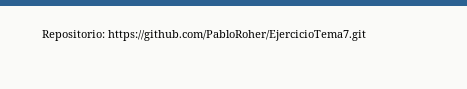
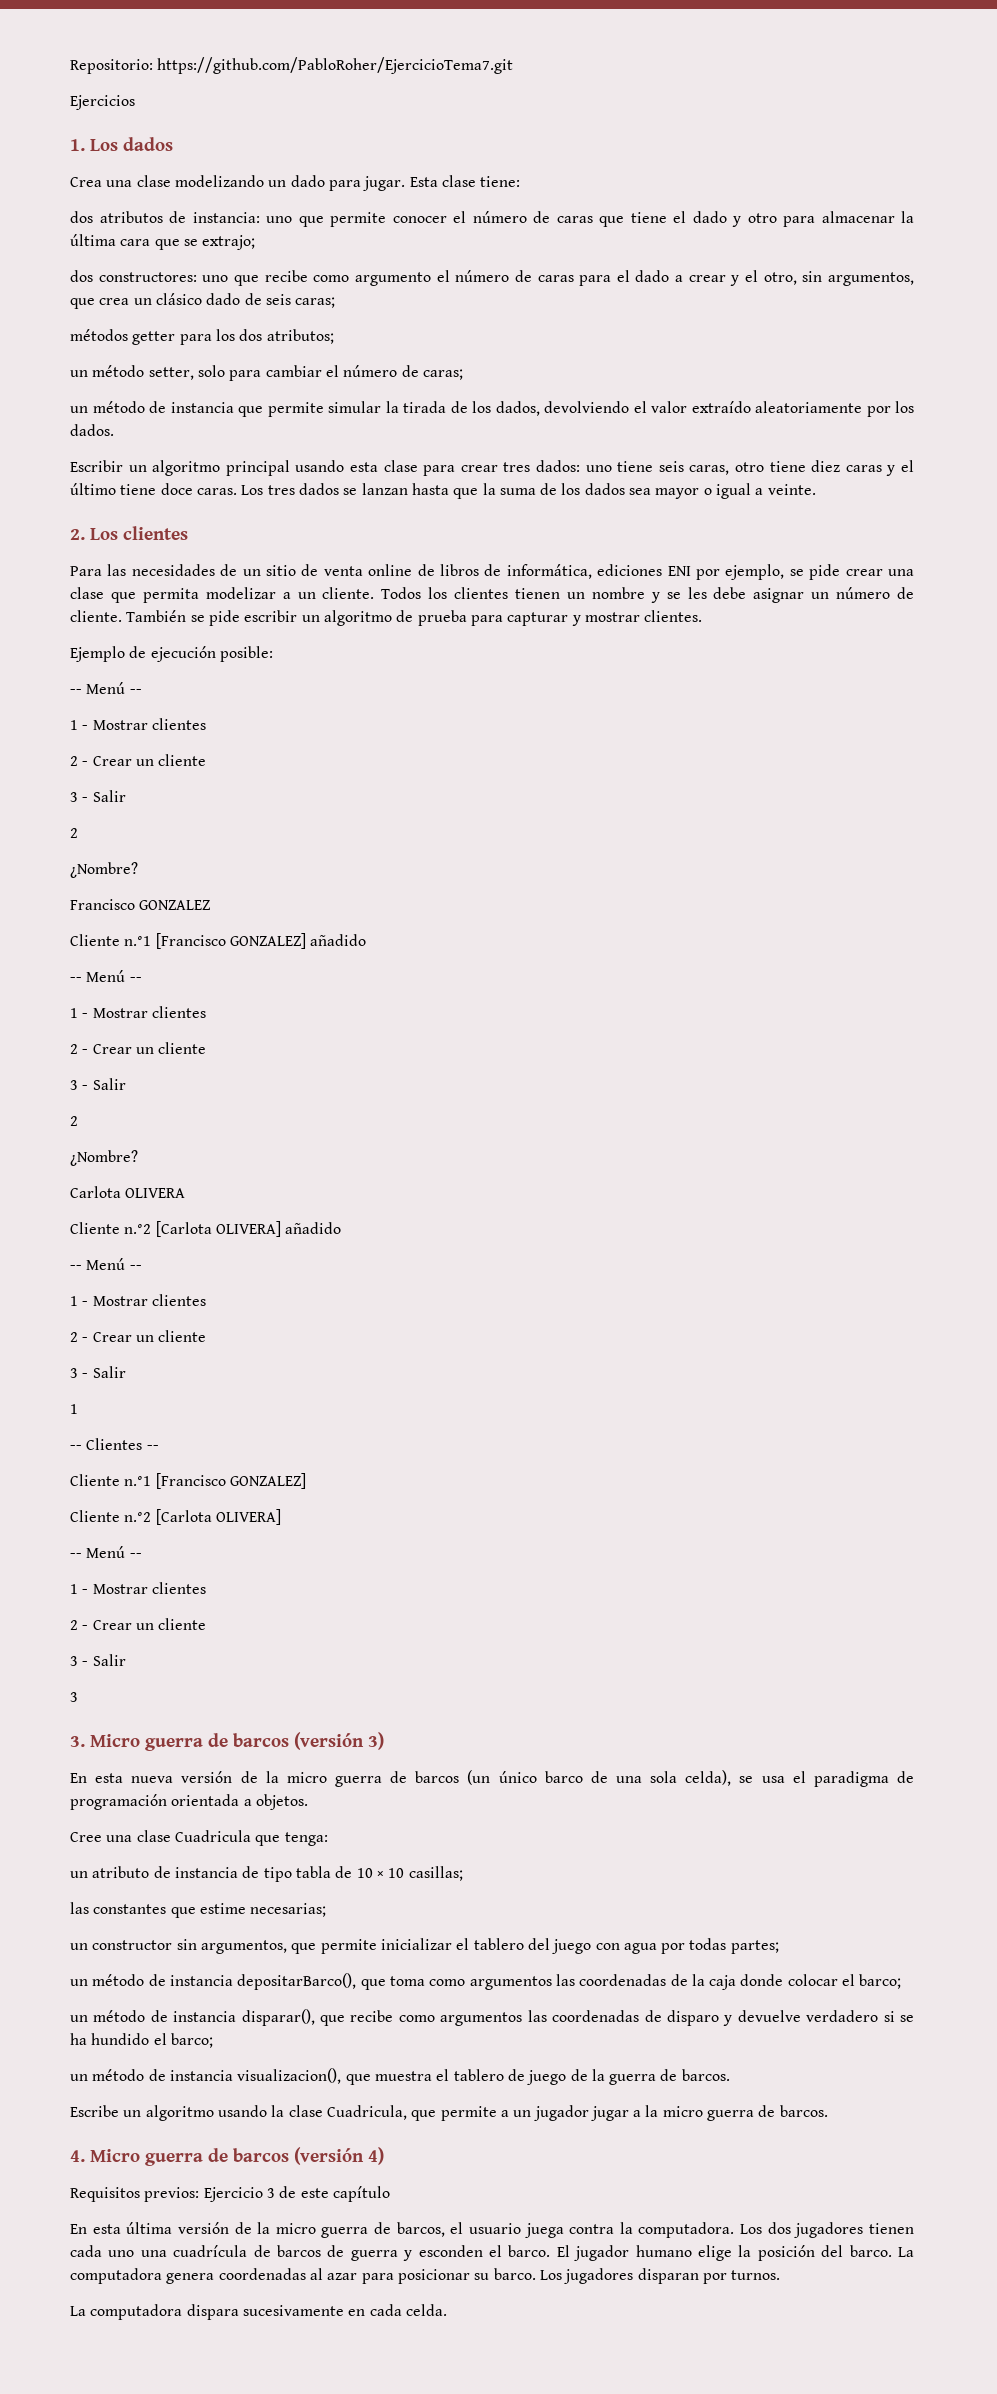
+ Ejercicios
+ 1. Los dados
+ Crea una clase modelizando un dado para jugar. Esta clase tiene:
+ dos atributos de instancia: uno que permite conocer el número de caras que tiene el dado y otro para almacenar la última cara que se extrajo;
+ dos constructores: uno que recibe como argumento el número de caras para el dado a crear y el otro, sin argumentos, que crea un clásico dado de seis caras;
+ métodos getter para los dos atributos;
+ un método setter, solo para cambiar el número de caras;
+ un método de instancia que permite simular la tirada de los dados, devolviendo el valor extraído aleatoriamente por los dados.
+ Escribir un algoritmo principal usando esta clase para crear tres dados: uno tiene seis caras, otro tiene diez caras y el último tiene doce caras. Los tres dados se lanzan hasta que la suma de los dados sea mayor o igual a veinte.
+ 2. Los clientes
+ Para las necesidades de un sitio de venta online de libros de informática, ediciones ENI por ejemplo, se pide crear una clase que permita modelizar a un cliente. Todos los clientes tienen un nombre y se les debe asignar un número de cliente. También se pide escribir un algoritmo de prueba para capturar y mostrar clientes.
+ Ejemplo de ejecución posible:
+ -- Menú --
+ 1 - Mostrar clientes
+ 2 - Crear un cliente
+ 3 - Salir
+ 2
+ ¿Nombre?
+ Francisco GONZALEZ
+ Cliente n.°1 [Francisco GONZALEZ] añadido
+ -- Menú --
+ 1 - Mostrar clientes
+ 2 - Crear un cliente
+ 3 - Salir
+ 2
+ ¿Nombre?
+ Carlota OLIVERA
+ Cliente n.°2 [Carlota OLIVERA] añadido
+ -- Menú --
+ 1 - Mostrar clientes
+ 2 - Crear un cliente
+ 3 - Salir
+ 1
+ -- Clientes --
+ Cliente n.°1 [Francisco GONZALEZ]
+ Cliente n.°2 [Carlota OLIVERA]
+ -- Menú --
+ 1 - Mostrar clientes
+ 2 - Crear un cliente
+ 3 - Salir
+ 3
+ 3. Micro guerra de barcos (versión 3)
+ En esta nueva versión de la micro guerra de barcos (un único barco de una sola celda), se usa el paradigma de programación orientada a objetos.
+ Cree una clase Cuadricula que tenga:
+ un atributo de instancia de tipo tabla de 10 × 10 casillas;
+ las constantes que estime necesarias;
+ un constructor sin argumentos, que permite inicializar el tablero del juego con agua por todas partes;
+ un método de instancia depositarBarco(), que toma como argumentos las coordenadas de la caja donde colocar el barco;
+ un método de instancia disparar(), que recibe como argumentos las coordenadas de disparo y devuelve verdadero si se ha hundido el barco;
+ un método de instancia visualizacion(), que muestra el tablero de juego de la guerra de barcos.
+ Escribe un algoritmo usando la clase Cuadricula, que permite a un jugador jugar a la micro guerra de barcos.
+ 4. Micro guerra de barcos (versión 4)
+ Requisitos previos: Ejercicio 3 de este capítulo
+ En esta última versión de la micro guerra de barcos, el usuario juega contra la computadora. Los dos jugadores tienen cada uno una cuadrícula de barcos de guerra y esconden el barco. El jugador humano elige la posición del barco. La computadora genera coordenadas al azar para posicionar su barco. Los jugadores disparan por turnos.
+ La computadora dispara sucesivamente en cada celda.

